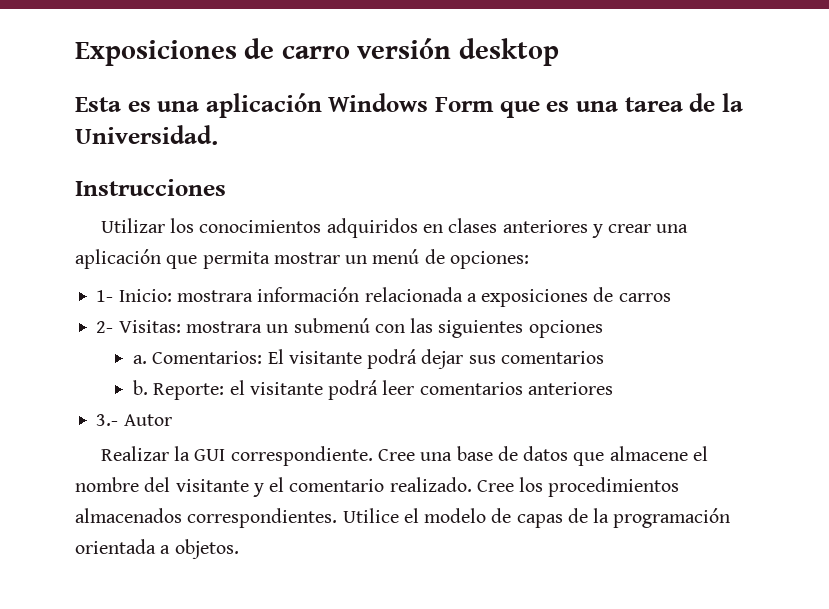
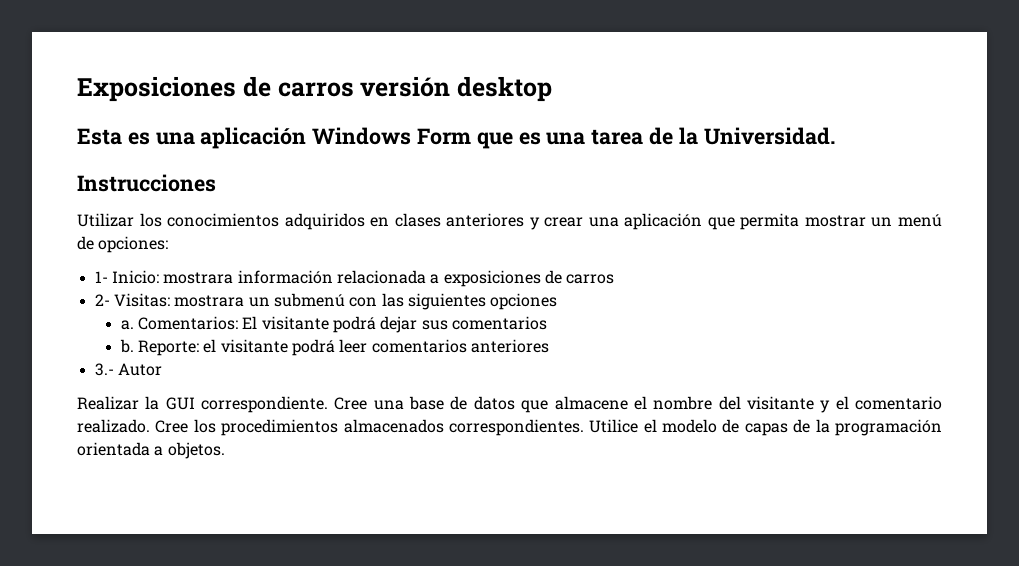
- Exposiciones de carro versión desktop
+ Exposiciones de carros versión desktop

